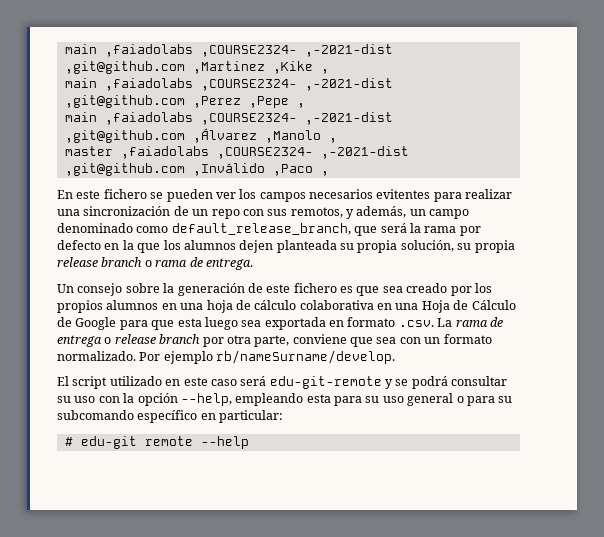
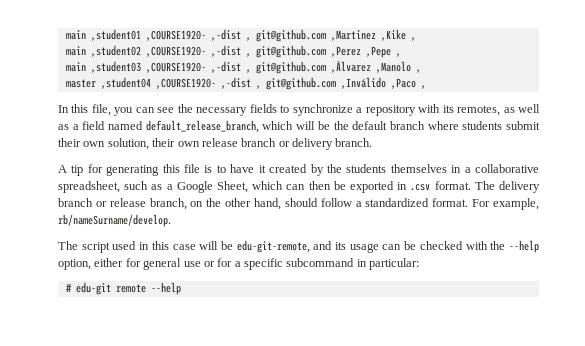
- main ,faiadolabs ,COURSE2324- ,-2021-dist ,git@github.com ,Martinez ,Kike ,
+ main ,student01 ,COURSE1920- ,-dist , git@github.com ,Martinez ,Kike ,
- main ,faiadolabs ,COURSE2324- ,-2021-dist ,git@github.com ,Perez ,Pepe ,
+ main ,student02 ,COURSE1920- ,-dist , git@github.com ,Perez ,Pepe ,
- main ,faiadolabs ,COURSE2324- ,-2021-dist ,git@github.com ,Álvarez ,Manolo ,
+ main ,student03 ,COURSE1920- ,-dist , git@github.com ,Álvarez ,Manolo ,
- master ,faiadolabs ,COURSE2324- ,-2021-dist ,git@github.com ,Inválido ,Paco ,
- En este fichero se pueden ver los campos necesarios evitentes para realizar una sincronización de un repo con sus remotos, y además, un campo denominado como default_release_branch, que será la rama por defecto en la que los alumnos dejen planteada su propia solución, su propia release branch o rama de entrega.
- Un consejo sobre la generación de este fichero es que sea creado por los propios alumnos en una hoja de cálculo colaborativa en una Hoja de Cálculo de Google para que esta luego sea exportada en formato .csv. La rama de entrega o release branch por otra parte, conviene que sea con un formato normalizado. Por ejemplo rb/nameSurname/develop.
- El script utilizado en este caso será edu-git-remote y se podrá consultar su uso con la opción --help, empleando esta para su uso general o para su subcomando específico en particular:
+ master ,student04 ,COURSE1920- ,-dist , git@github.com ,Inválido ,Paco ,
+ In this file, you can see the necessary fields to synchronize a repository with its remotes, as well as a field named default_release_branch, which will be the default branch where students submit their own solution, their own release branch or delivery branch.
+ A tip for generating this file is to have it created by the students themselves in a collaborative spreadsheet, such as a Google Sheet, which can then be exported in .csv format. The delivery branch or release branch, on the other hand, should follow a standardized format. For example, rb/nameSurname/develop.
+ The script used in this case will be edu-git-remote, and its usage can be checked with the --help option, either for general use or for a specific subcommand in particular:

